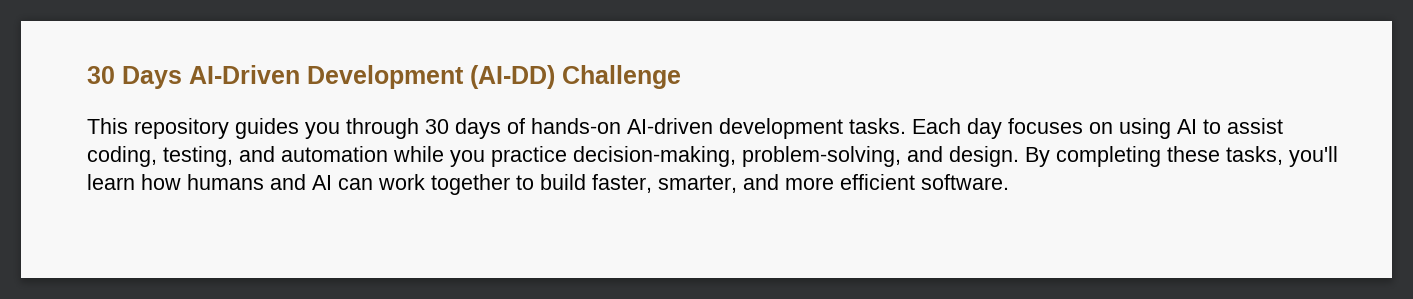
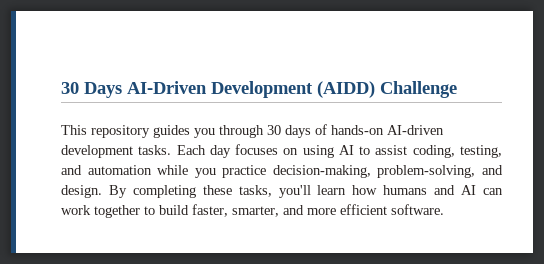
- 30 Days AI-Driven Development (AI-DD) Challenge
+ 30 Days AI-Driven Development (AIDD) Challenge

